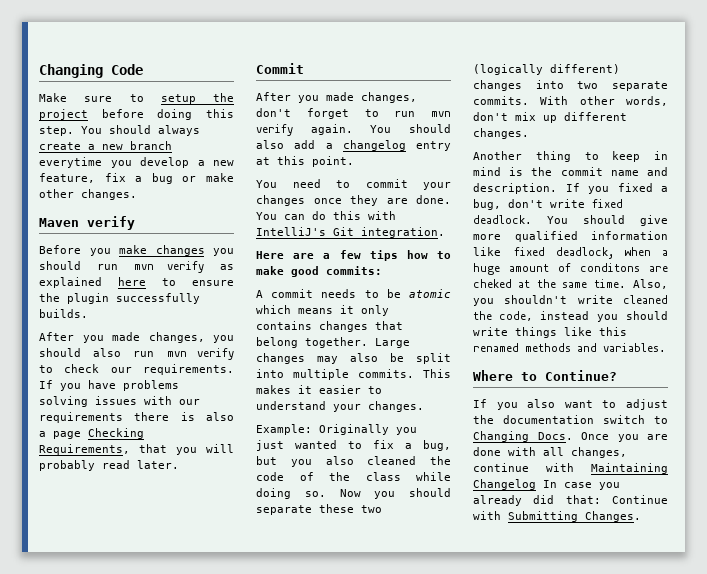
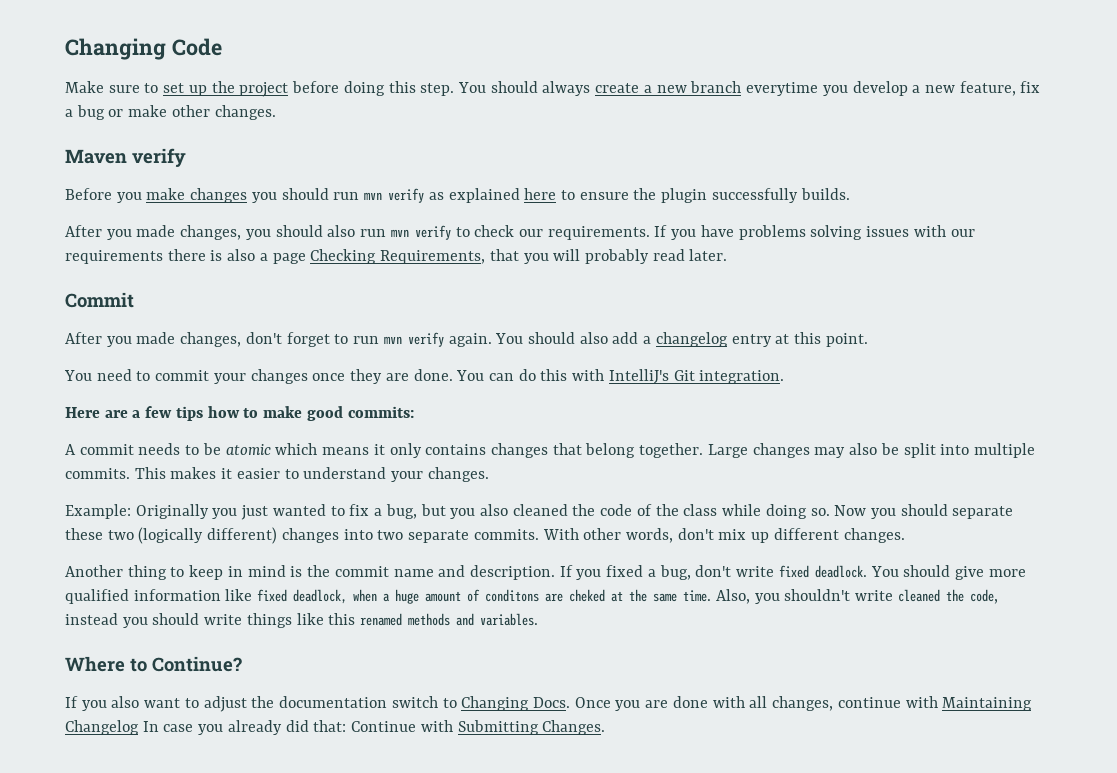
- Make sure to setup the project before doing this step.
+ Make sure to set up the project before doing this step.

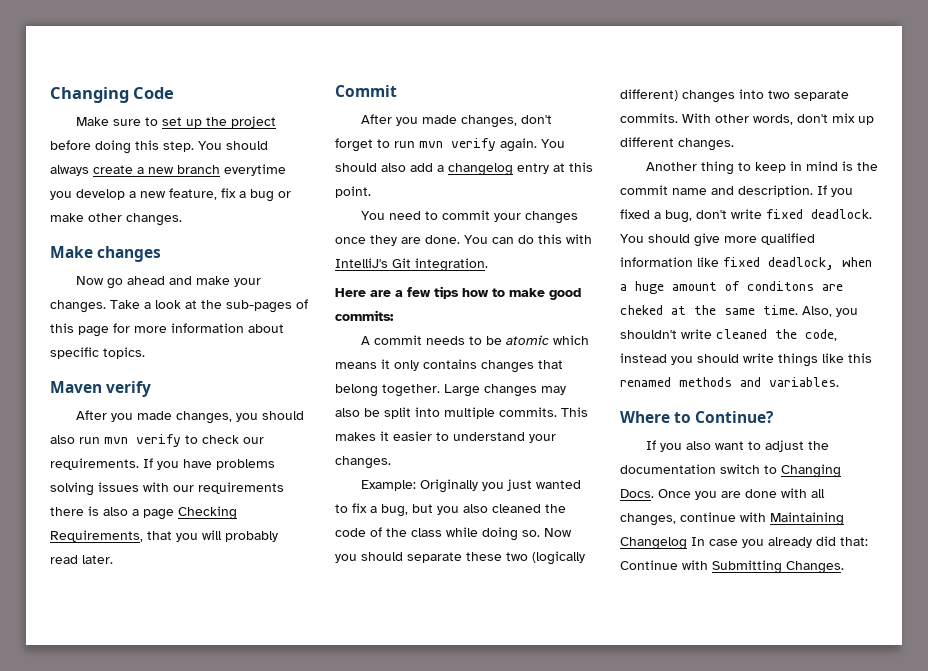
+ Make changes
+ Now go ahead and make your changes. Take a look at the sub-pages of this page for more information about specific topics.
  Maven verify
- Before you make changes you should run mvn verify as explained here to ensure the plugin successfully builds.

